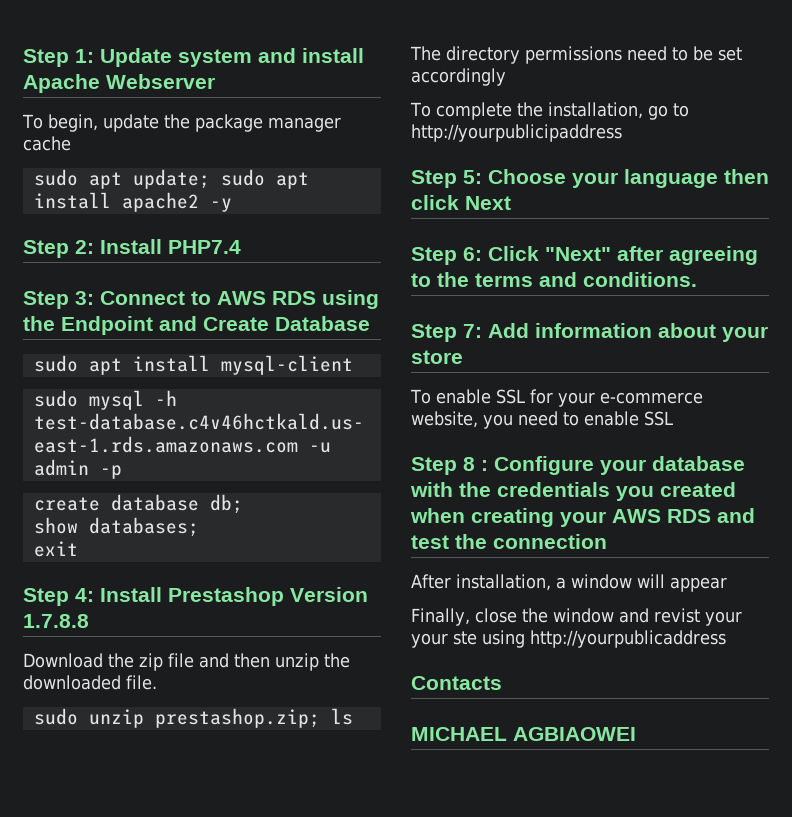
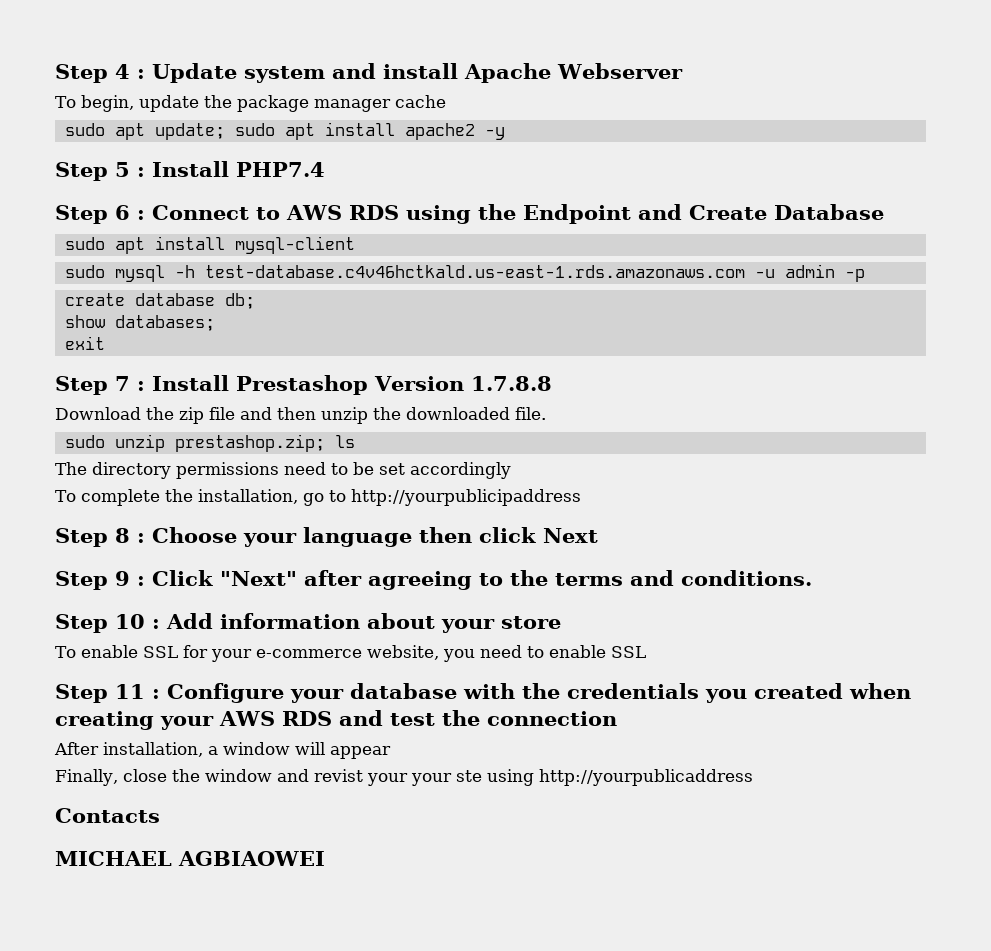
- Step 1: Update system and install Apache Webserver
+ Step 4 : Update system and install Apache Webserver
- Step 2: Install PHP7.4
+ Step 5 : Install PHP7.4
- Step 3: Connect to AWS RDS using the Endpoint and Create Database
+ Step 6 : Connect to AWS RDS using the Endpoint and Create Database
- Step 4: Install Prestashop Version 1.7.8.8
+ Step 7 : Install Prestashop Version 1.7.8.8
- Step 5: Choose your language then click Next
+ Step 8 : Choose your language then click Next
- Step 6: Click "Next" after agreeing to the terms and conditions.
+ Step 9 : Click "Next" after agreeing to the terms and conditions.
- Step 7: Add information about your store
+ Step 10 : Add information about your store
- Step 8 : Configure your database with the credentials you created when creating your AWS RDS and test the connection
+ Step 11 : Configure your database with the credentials you created when creating your AWS RDS and test the connection

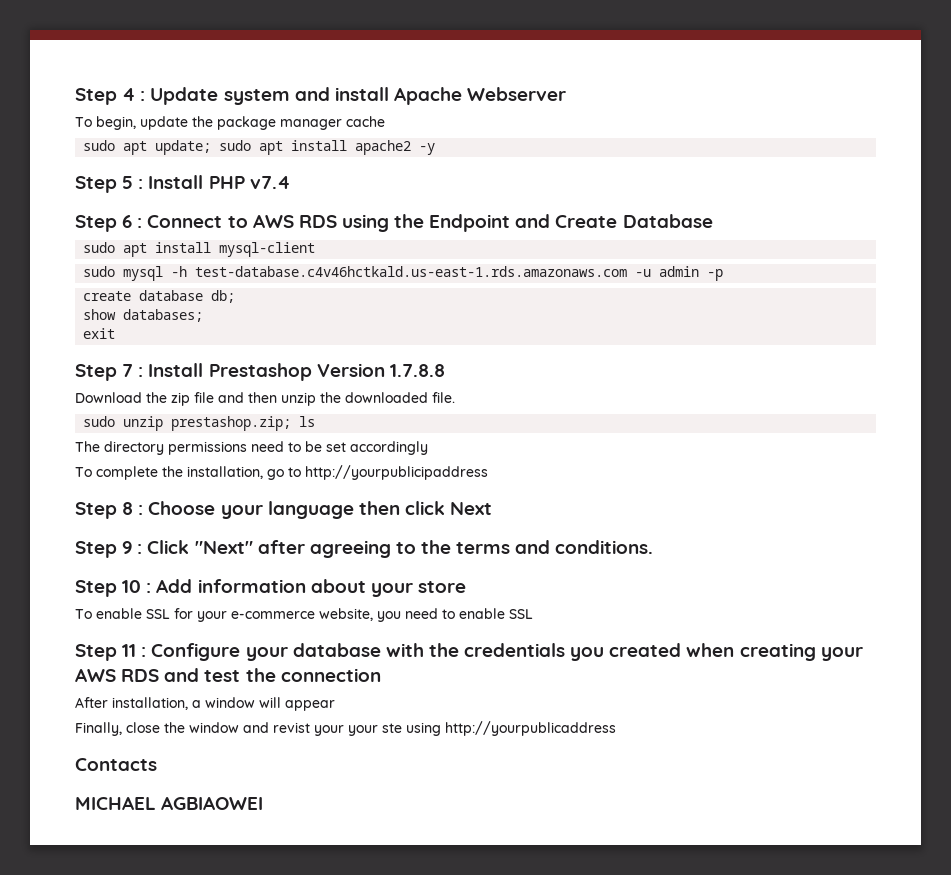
- Step 5 : Install PHP7.4
+ Step 5 : Install PHP v7.4

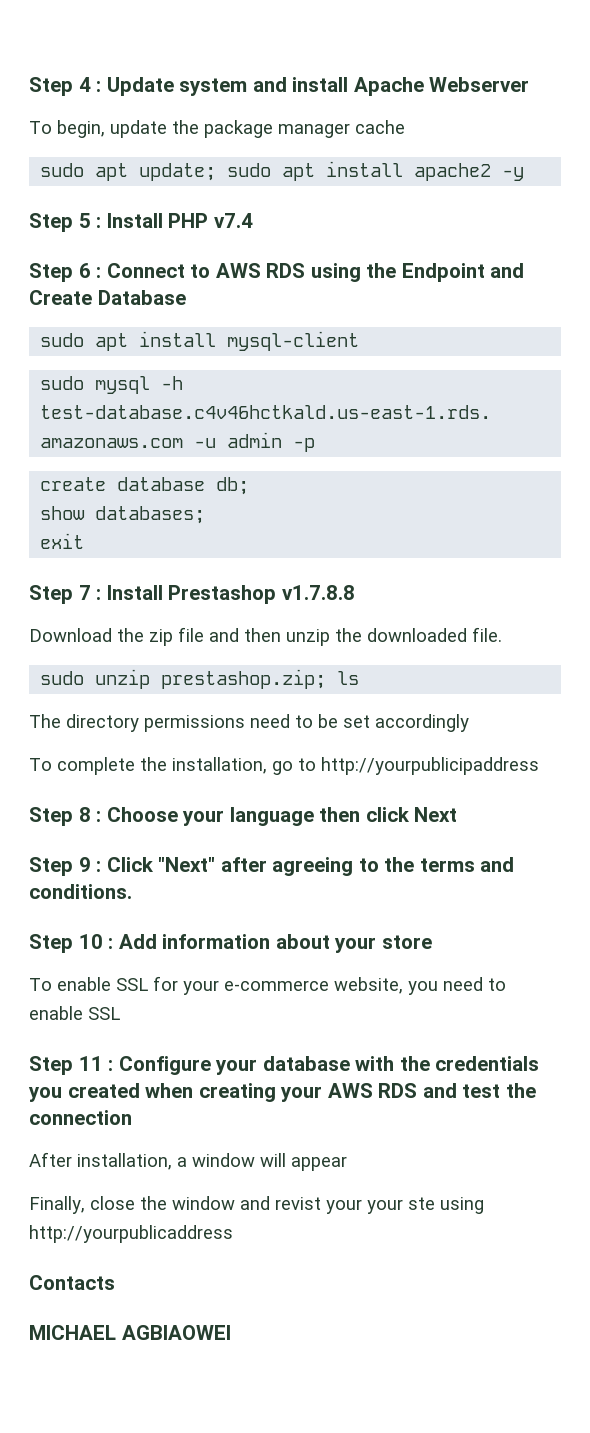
- Step 7 : Install Prestashop Version 1.7.8.8
+ Step 7 : Install Prestashop v1.7.8.8

